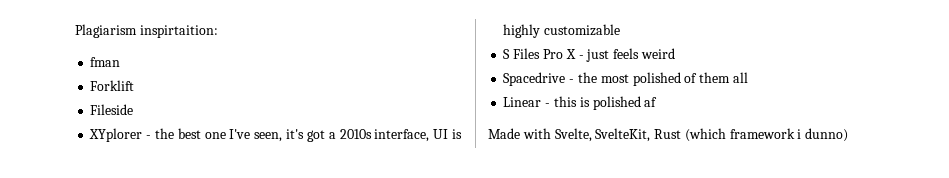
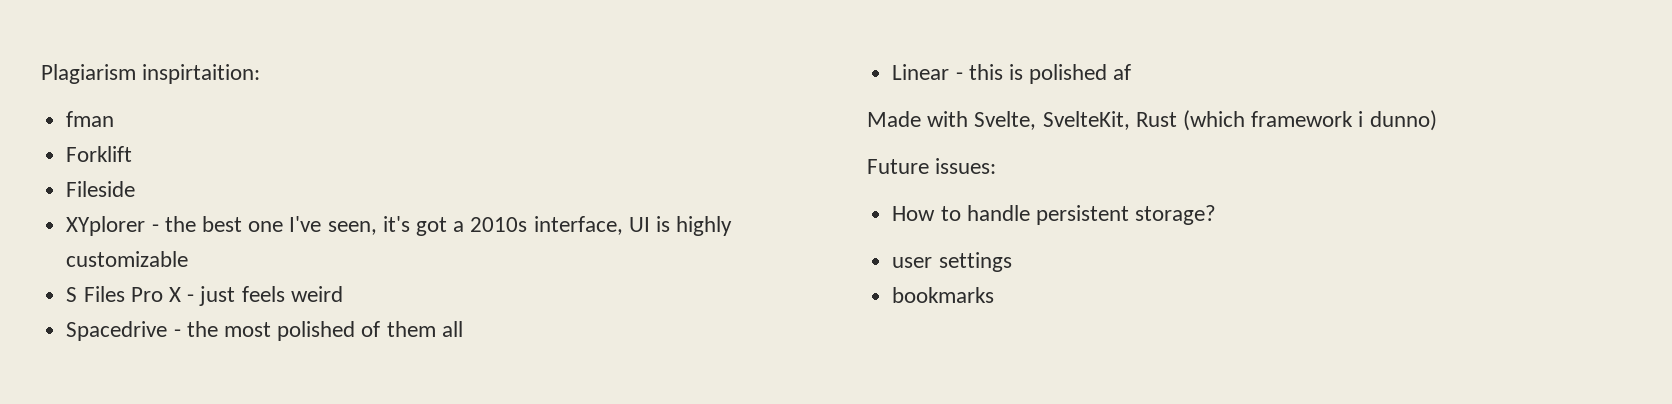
+ Future issues:
+ How to handle persistent storage?
+ user settings
+ bookmarks

